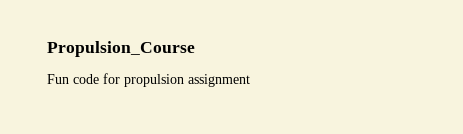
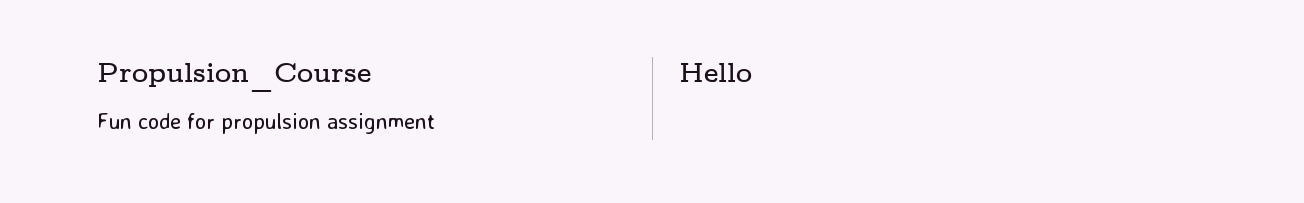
+ Hello

